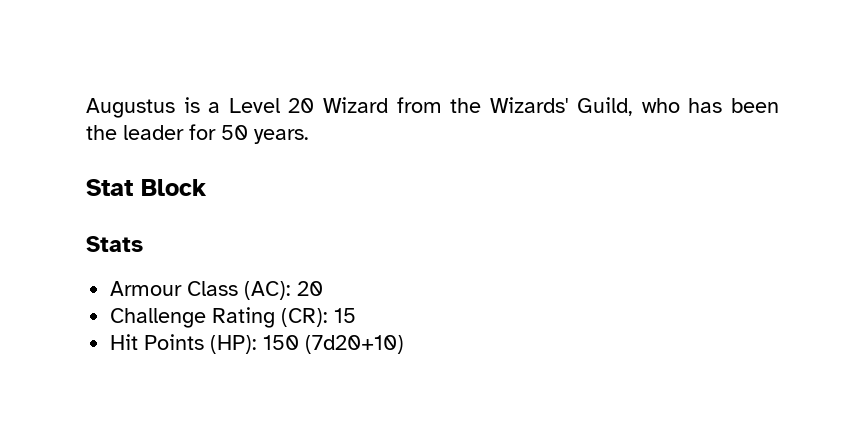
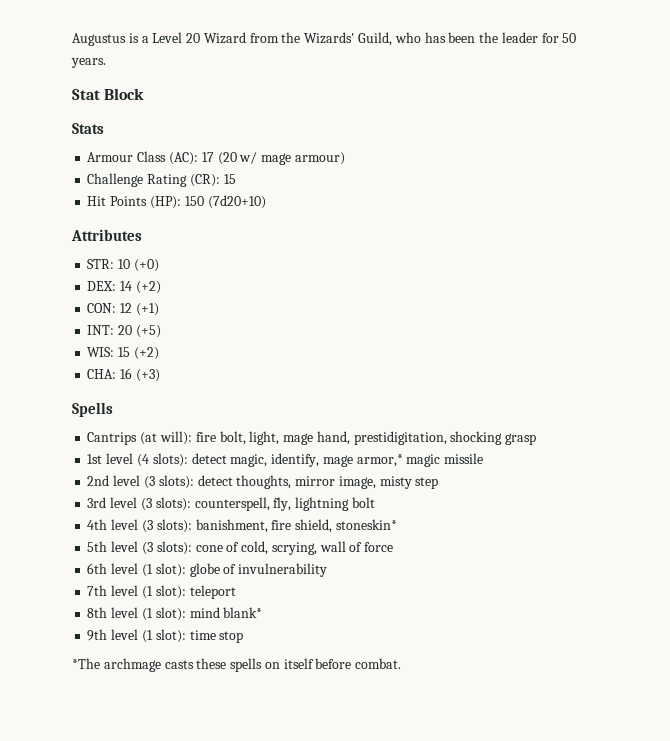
- Armour Class (AC): 20
+ Armour Class (AC): 17 (20 w/ mage armour)
+ Attributes
+ STR: 10 (+0)
+ DEX: 14 (+2)
+ CON: 12 (+1)
+ INT: 20 (+5)
+ WIS: 15 (+2)
+ CHA: 16 (+3)
+ Spells
+ Cantrips (at will): fire bolt, light, mage hand, prestidigitation, shocking grasp
+ 1st level (4 slots): detect magic, identify, mage armor,* magic missile
+ 2nd level (3 slots): detect thoughts, mirror image, misty step
+ 3rd level (3 slots): counterspell, fly, lightning bolt
+ 4th level (3 slots): banishment, fire shield, stoneskin*
+ 5th level (3 slots): cone of cold, scrying, wall of force
+ 6th level (1 slot): globe of invulnerability
+ 7th level (1 slot): teleport
+ 8th level (1 slot): mind blank*
+ 9th level (1 slot): time stop
+ *The archmage casts these spells on itself before combat.

